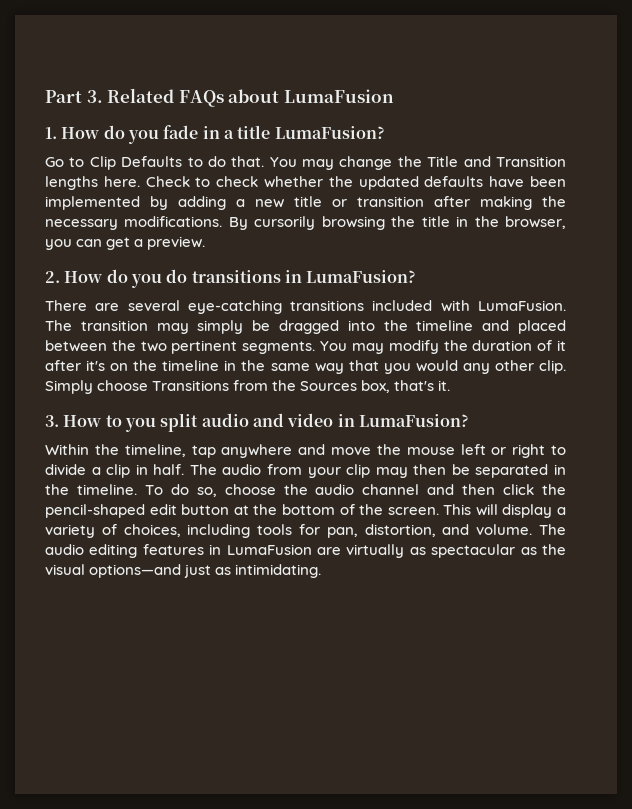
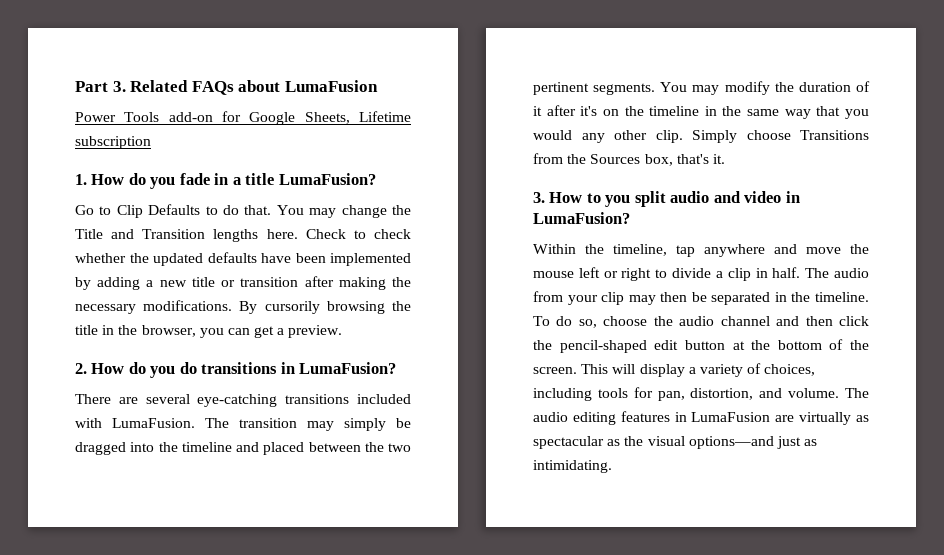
+ Power Tools add-on for Google Sheets, Lifetime subscription

